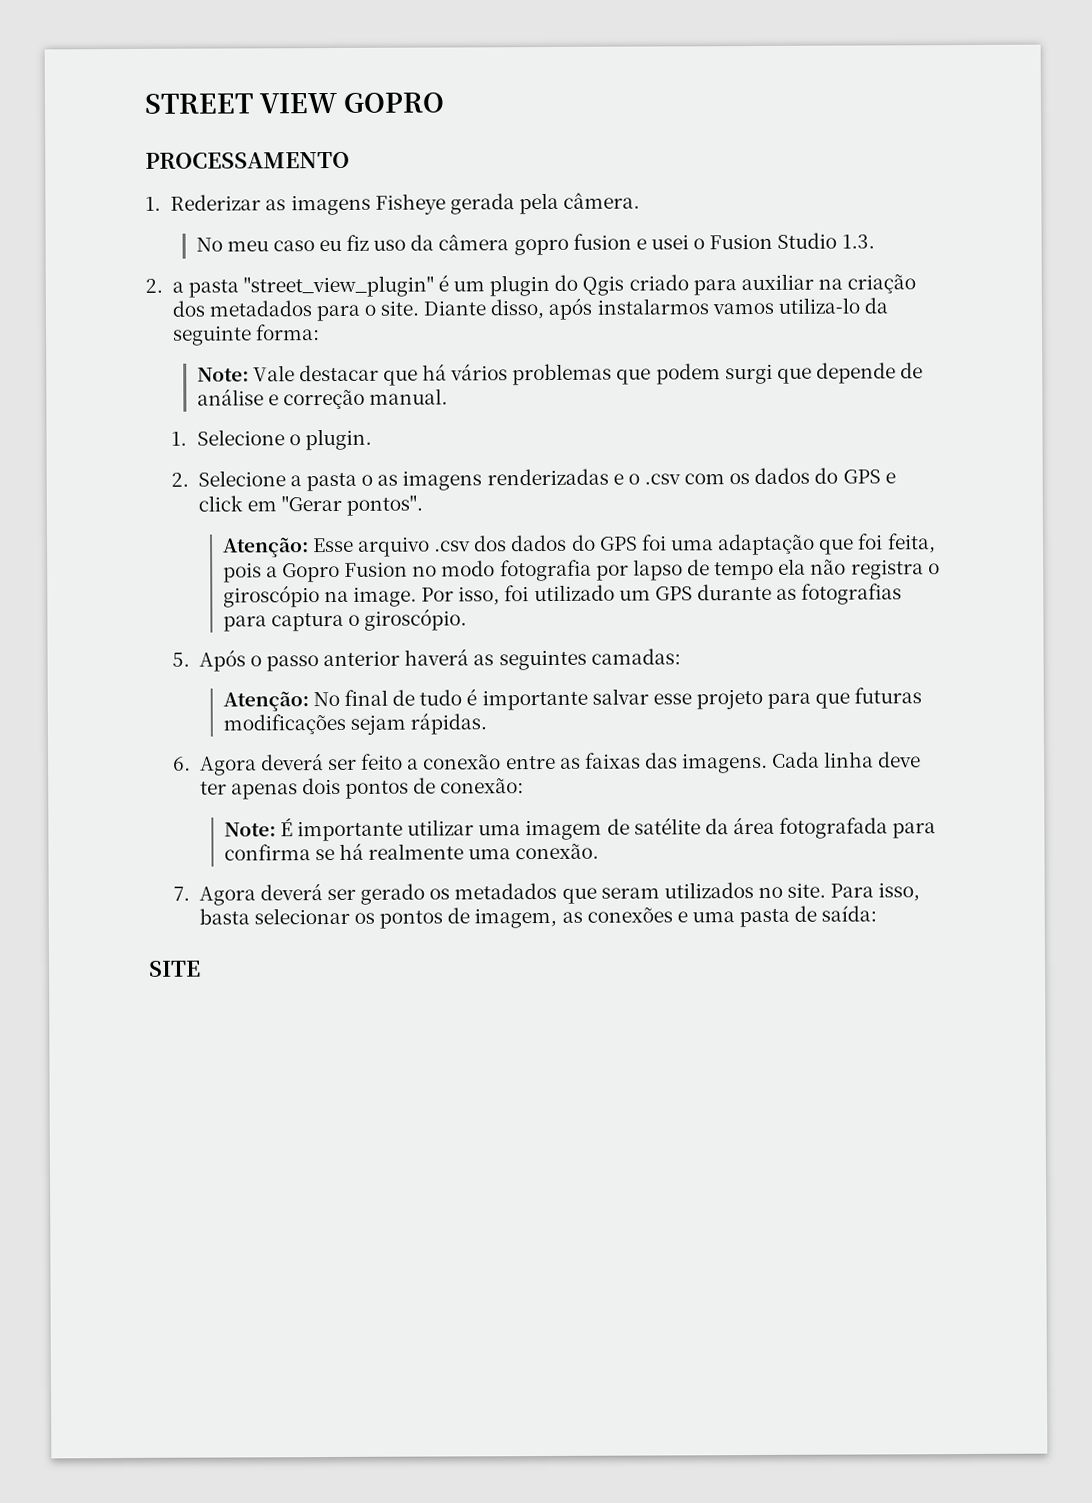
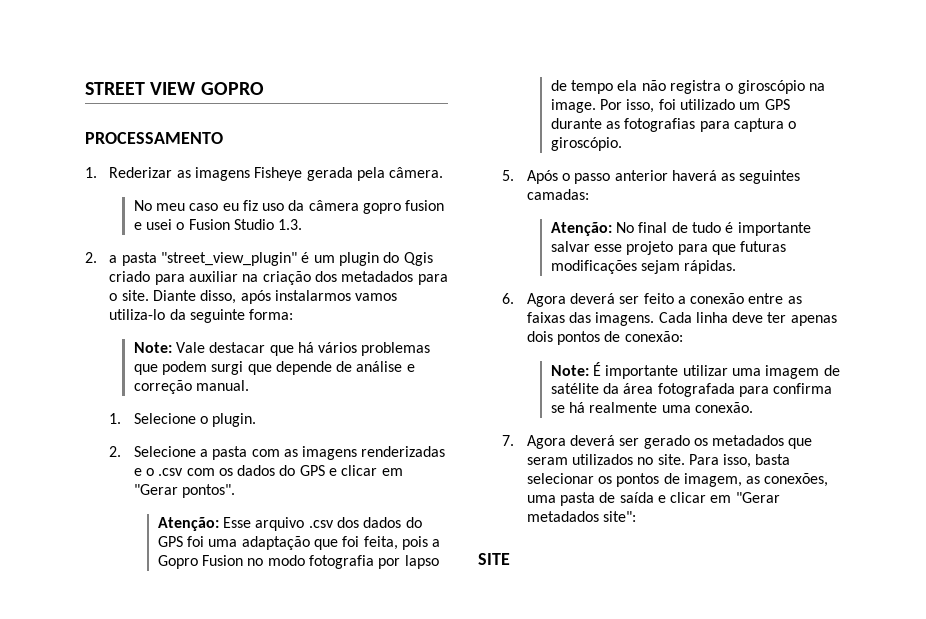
- 2. Selecione a pasta o as imagens renderizadas e o .csv com os dados do GPS e click em "Gerar pontos".
+ 2. Selecione a pasta com as imagens renderizadas e o .csv com os dados do GPS e clicar em "Gerar pontos".
- Para isso, basta selecionar os pontos de imagem, as conexões e uma pasta de saída:
+ Para isso, basta selecionar os pontos de imagem, as conexões, uma pasta de saída e clicar em "Gerar metadados site":

